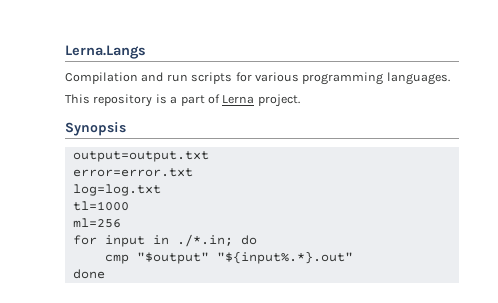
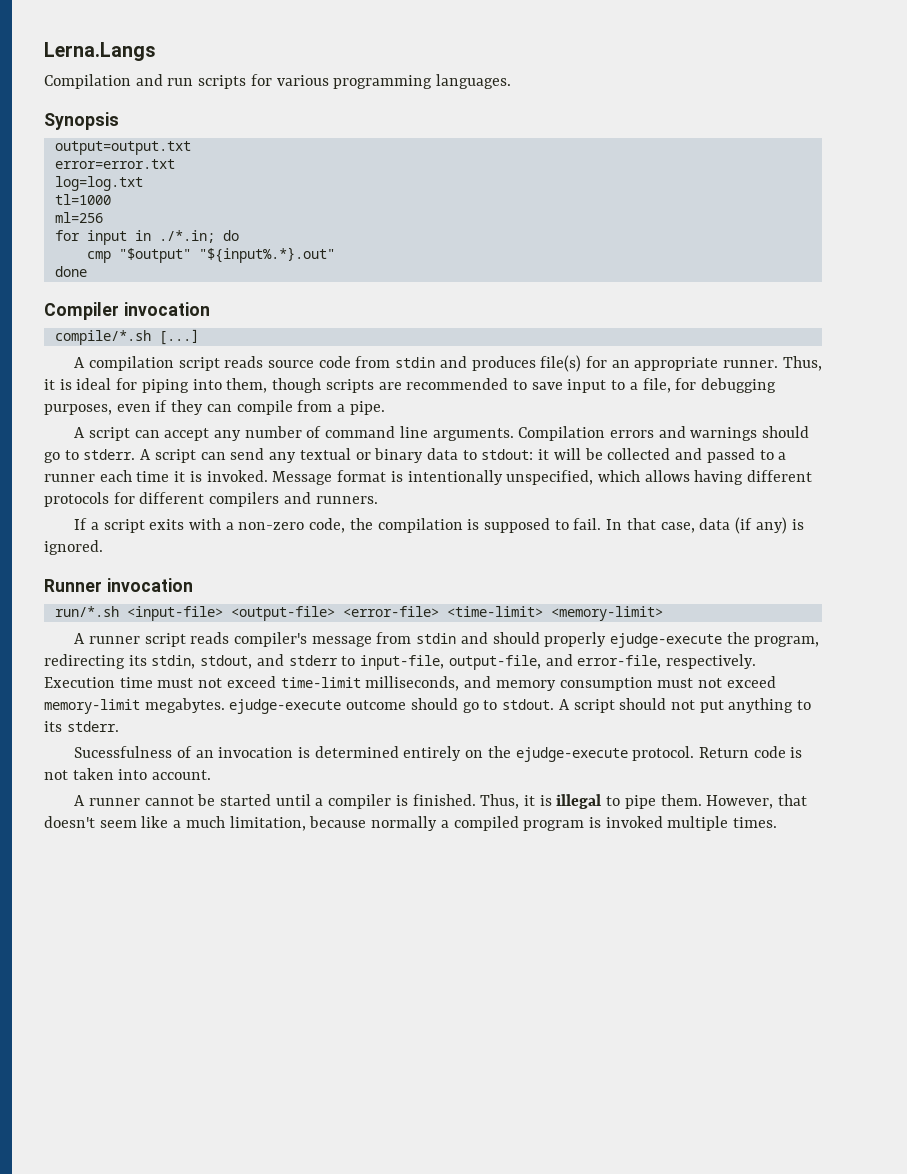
- This repository is a part of Lerna project.
+ Compiler invocation
+ compile/*.sh [...]
+ A compilation script reads source code from stdin and produces file(s) for an appropriate runner. Thus, it is ideal for piping into them, though scripts are recommended to save input to a file, for debugging purposes, even if they can compile from a pipe.
+ A script can accept any number of command line arguments. Compilation errors and warnings should go to stderr. A script can send any textual or binary data to stdout: it will be collected and passed to a runner each time it is invoked. Message format is intentionally unspecified, which allows having different protocols for different compilers and runners.
+ If a script exits with a non-zero code, the compilation is supposed to fail. In that case, data (if any) is ignored.
+ Runner invocation
+ run/*.sh <input-file> <output-file> <error-file> <time-limit> <memory-limit>
+ A runner script reads compiler's message from stdin and should properly ejudge-execute the program, redirecting its stdin, stdout, and stderr to input-file, output-file, and error-file, respectively. Execution time must not exceed time-limit milliseconds, and memory consumption must not exceed memory-limit megabytes. ejudge-execute outcome should go to stdout. A script should not put anything to its stderr.
+ Sucessfulness of an invocation is determined entirely on the ejudge-execute protocol. Return code is not taken into account.
+ A runner cannot be started until a compiler is finished. Thus, it is illegal to pipe them. However, that doesn't seem like a much limitation, because normally a compiled program is invoked multiple times.

